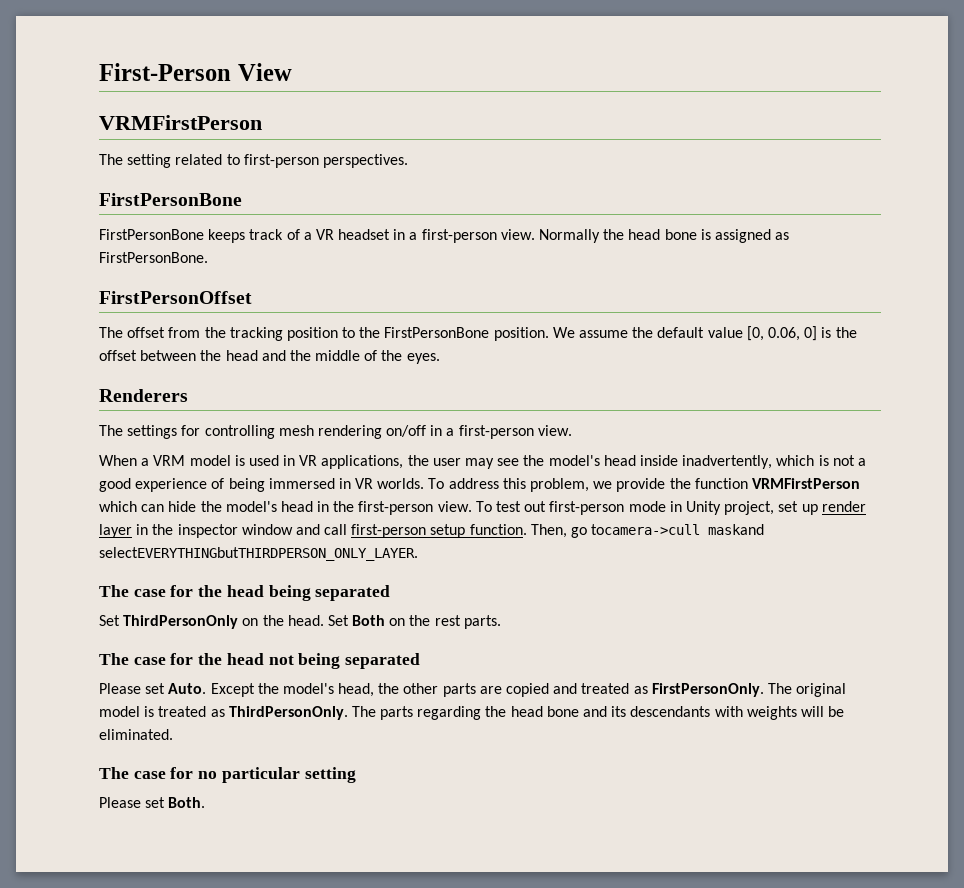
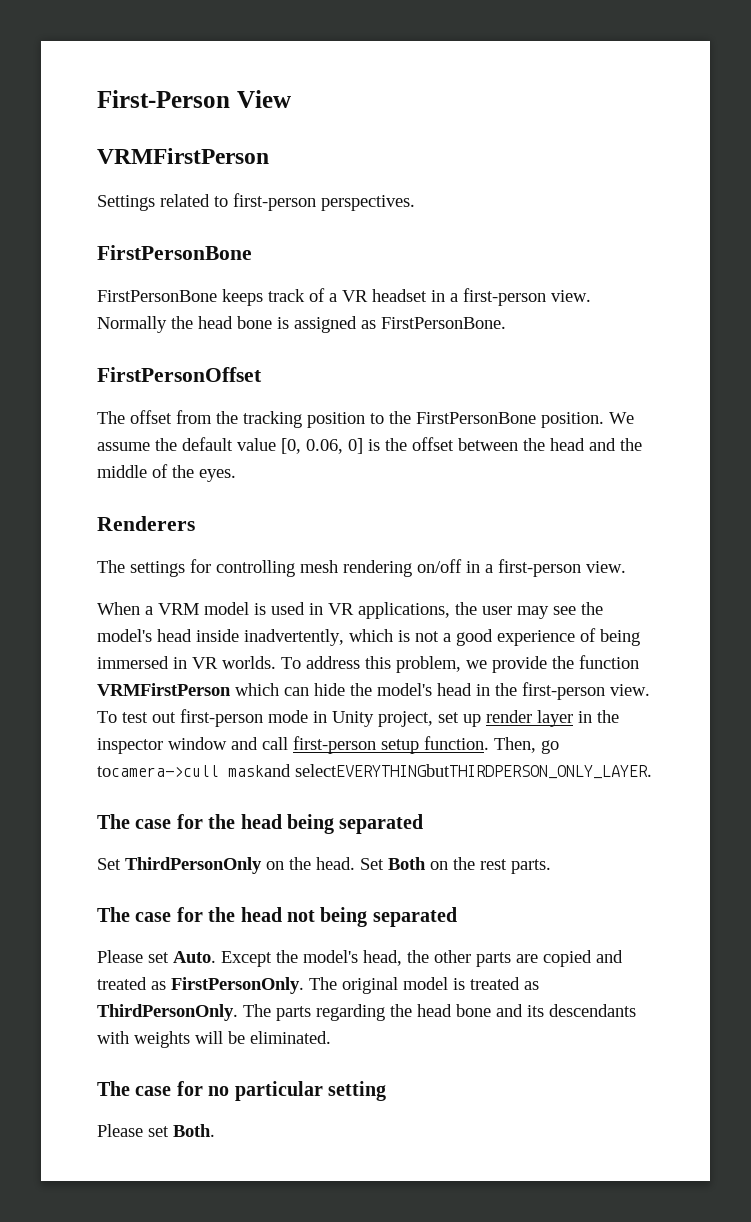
- The setting related to first-person perspectives.
+ Settings related to first-person perspectives.

